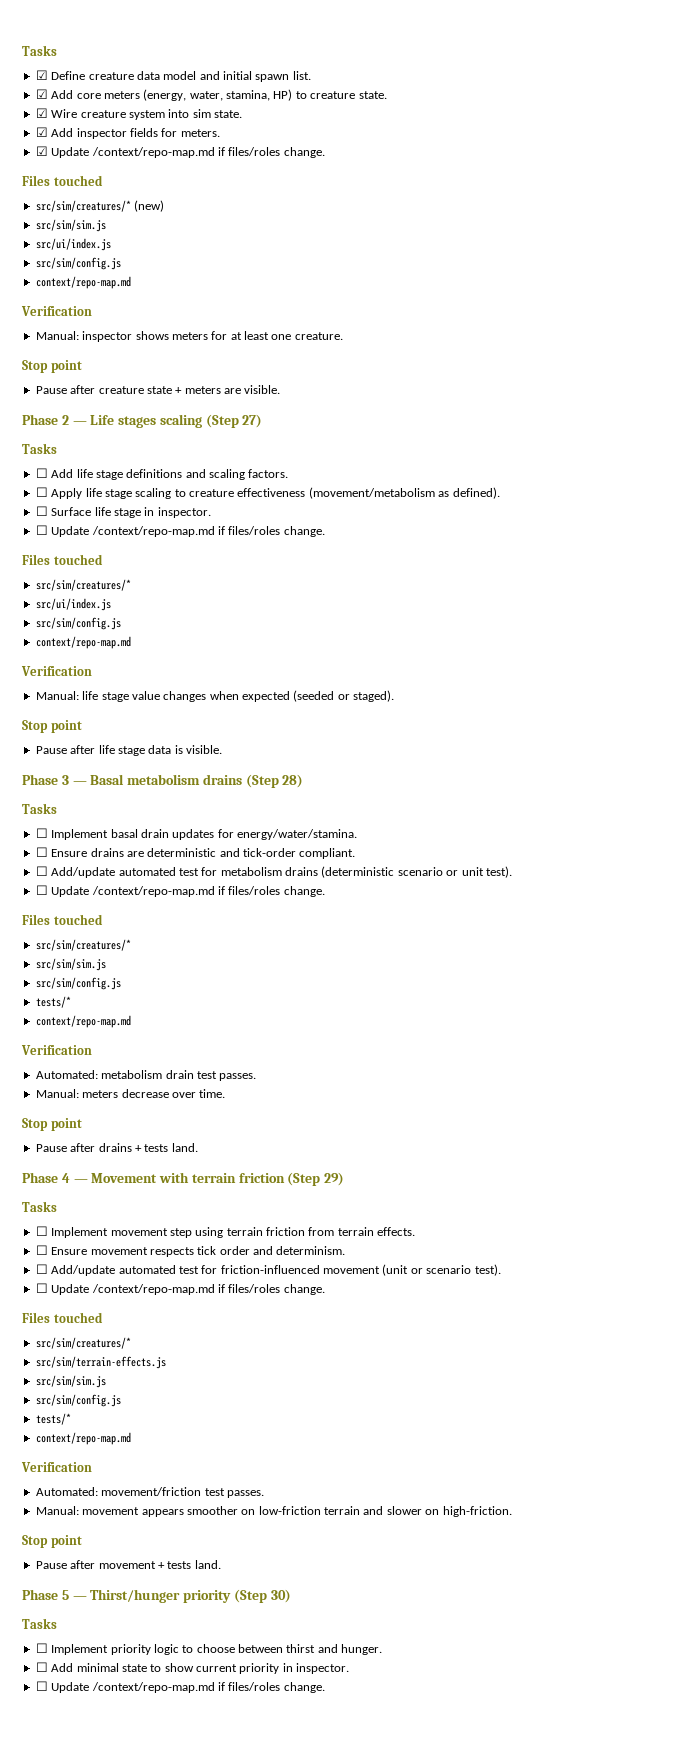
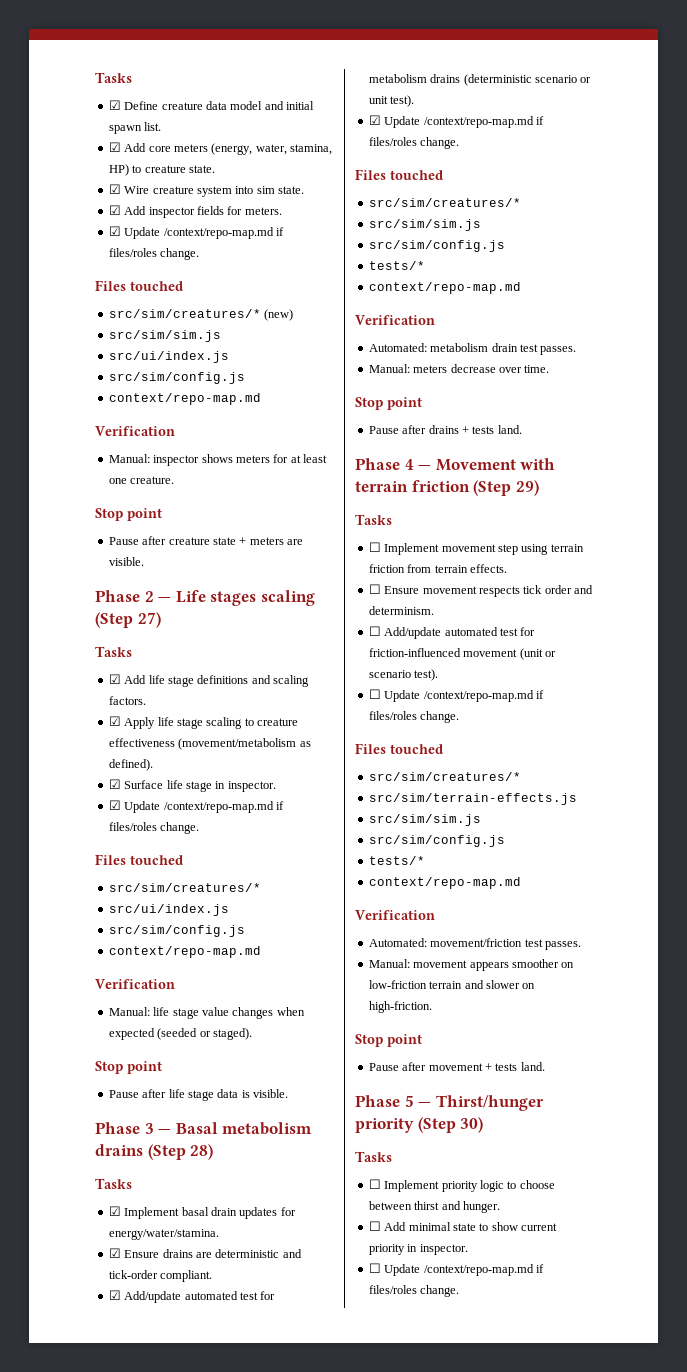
- ☐ Add life stage definitions and scaling factors.
+ ☑ Add life stage definitions and scaling factors.
- ☐ Apply life stage scaling to creature effectiveness (movement/metabolism as defined).
+ ☑ Apply life stage scaling to creature effectiveness (movement/metabolism as defined).
- ☐ Surface life stage in inspector.
- ☐ Update /context/repo-map.md if files/roles change.
+ ☑ Surface life stage in inspector.
+ ☑ Update /context/repo-map.md if files/roles change.
- ☐ Implement basal drain updates for energy/water/stamina.
+ ☑ Implement basal drain updates for energy/water/stamina.
- ☐ Ensure drains are deterministic and tick-order compliant.
+ ☑ Ensure drains are deterministic and tick-order compliant.
- ☐ Add/update automated test for metabolism drains (deterministic scenario or unit test).
- ☐ Update /context/repo-map.md if files/roles change.
+ ☑ Add/update automated test for metabolism drains (deterministic scenario or unit test).
+ ☑ Update /context/repo-map.md if files/roles change.

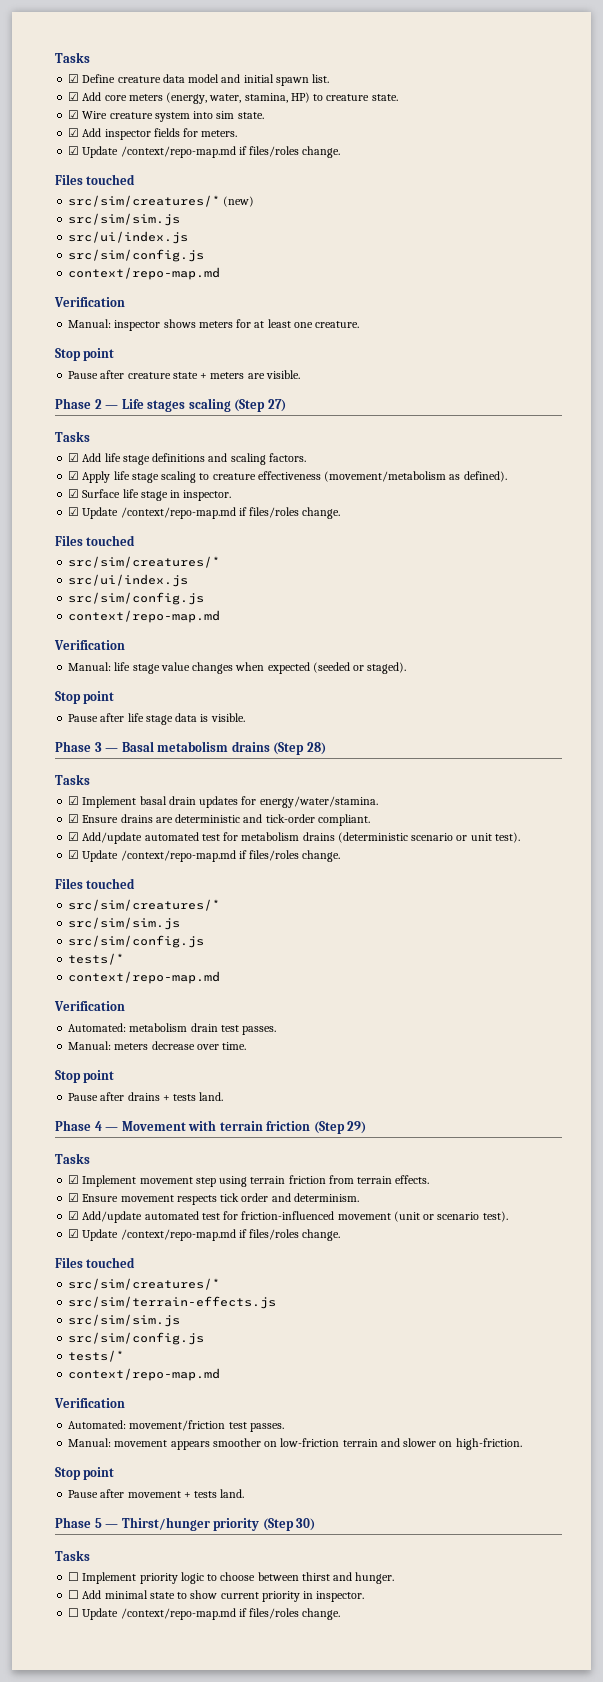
- ☐ Implement movement step using terrain friction from terrain effects.
+ ☑ Implement movement step using terrain friction from terrain effects.
- ☐ Ensure movement respects tick order and determinism.
+ ☑ Ensure movement respects tick order and determinism.
- ☐ Add/update automated test for friction-influenced movement (unit or scenario test).
- ☐ Update /context/repo-map.md if files/roles change.
+ ☑ Add/update automated test for friction-influenced movement (unit or scenario test).
+ ☑ Update /context/repo-map.md if files/roles change.

